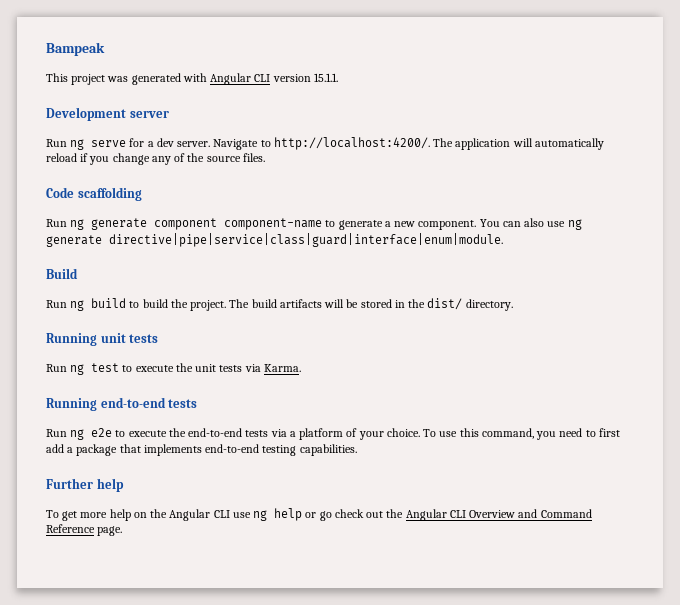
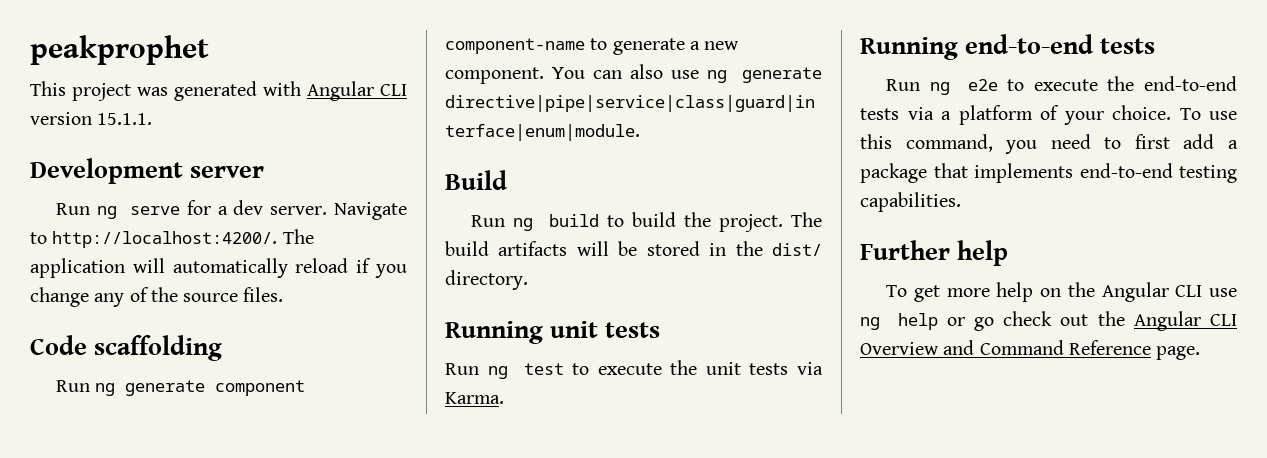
- Bampeak
+ peakprophet

